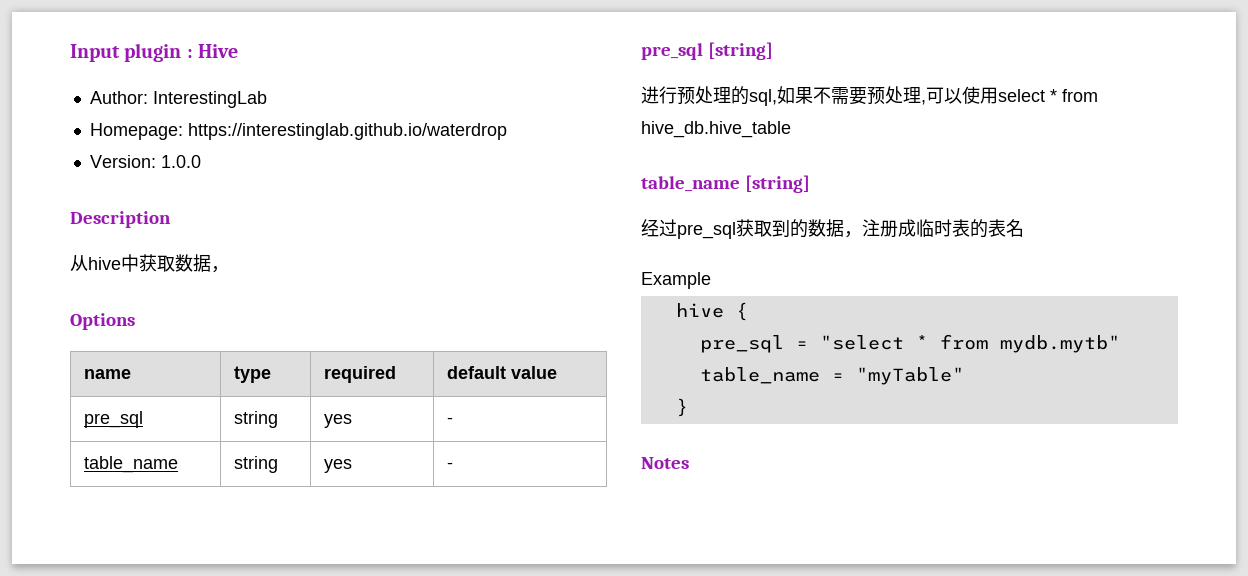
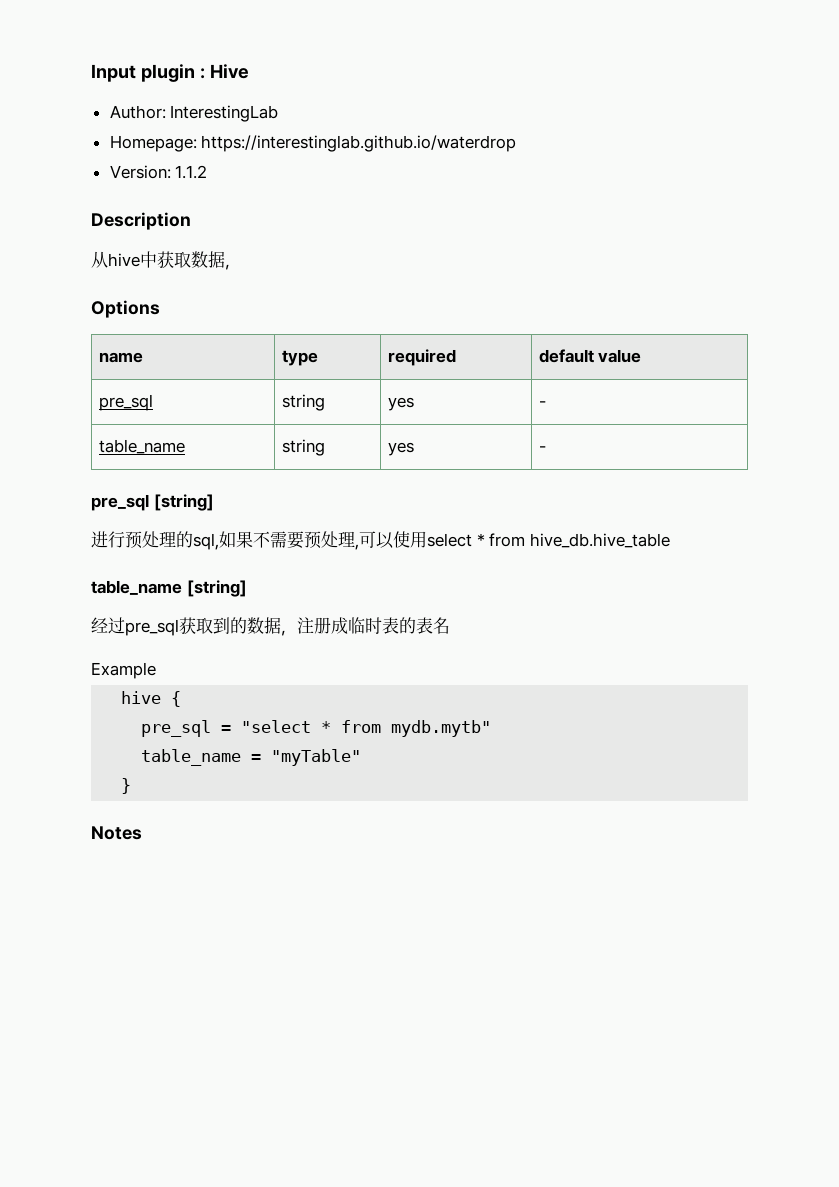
- Version: 1.0.0
+ Version: 1.1.2

